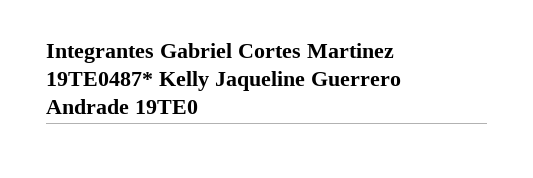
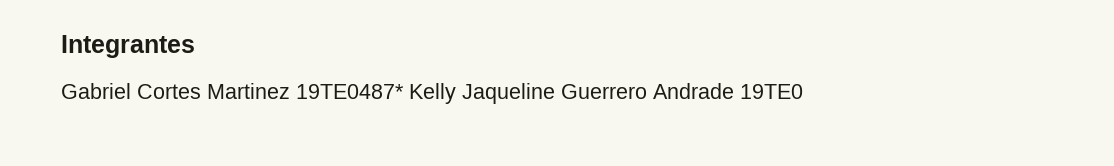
- Integrantes Gabriel Cortes Martinez 19TE0487* Kelly Jaqueline Guerrero Andrade 19TE0
+ Integrantes
+ Gabriel Cortes Martinez 19TE0487* Kelly Jaqueline Guerrero Andrade 19TE0

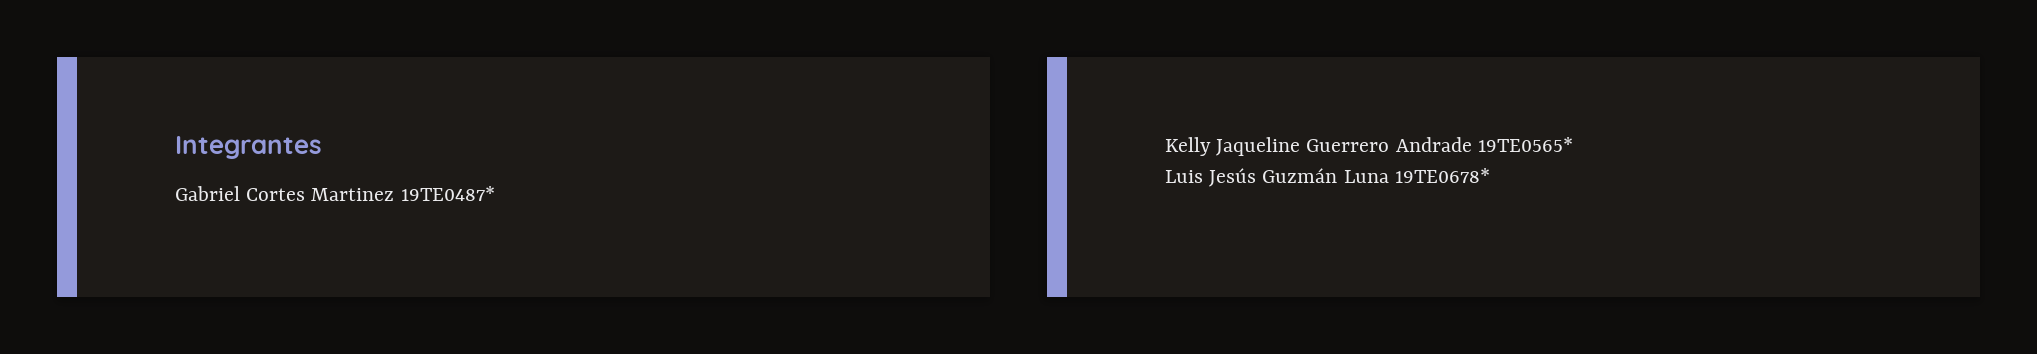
- Gabriel Cortes Martinez 19TE0487* Kelly Jaqueline Guerrero Andrade 19TE0
+ Gabriel Cortes Martinez 19TE0487*
+ Kelly Jaqueline Guerrero Andrade 19TE0565*
+ Luis Jesús Guzmán Luna 19TE0678*

